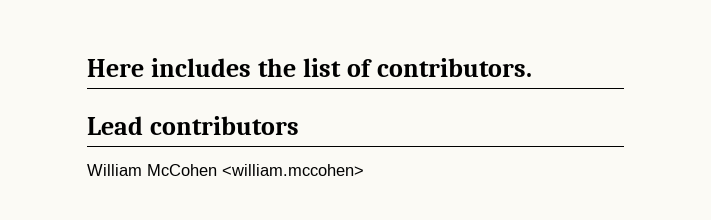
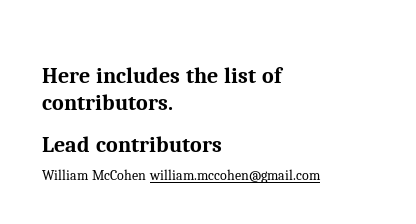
- William McCohen <william.mccohen>
+ William McCohen william.mccohen@gmail.com

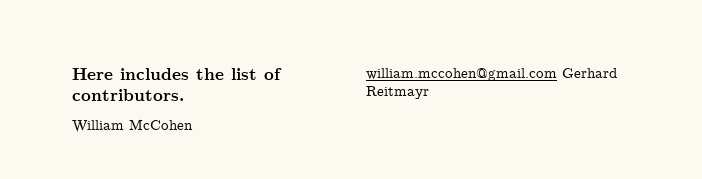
- Lead contributors
- William McCohen william.mccohen@gmail.com
+ William McCohen william.mccohen@gmail.com Gerhard Reitmayr

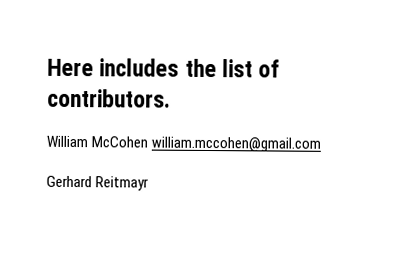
- William McCohen william.mccohen@gmail.com Gerhard Reitmayr
+ William McCohen william.mccohen@gmail.com
+ Gerhard Reitmayr

